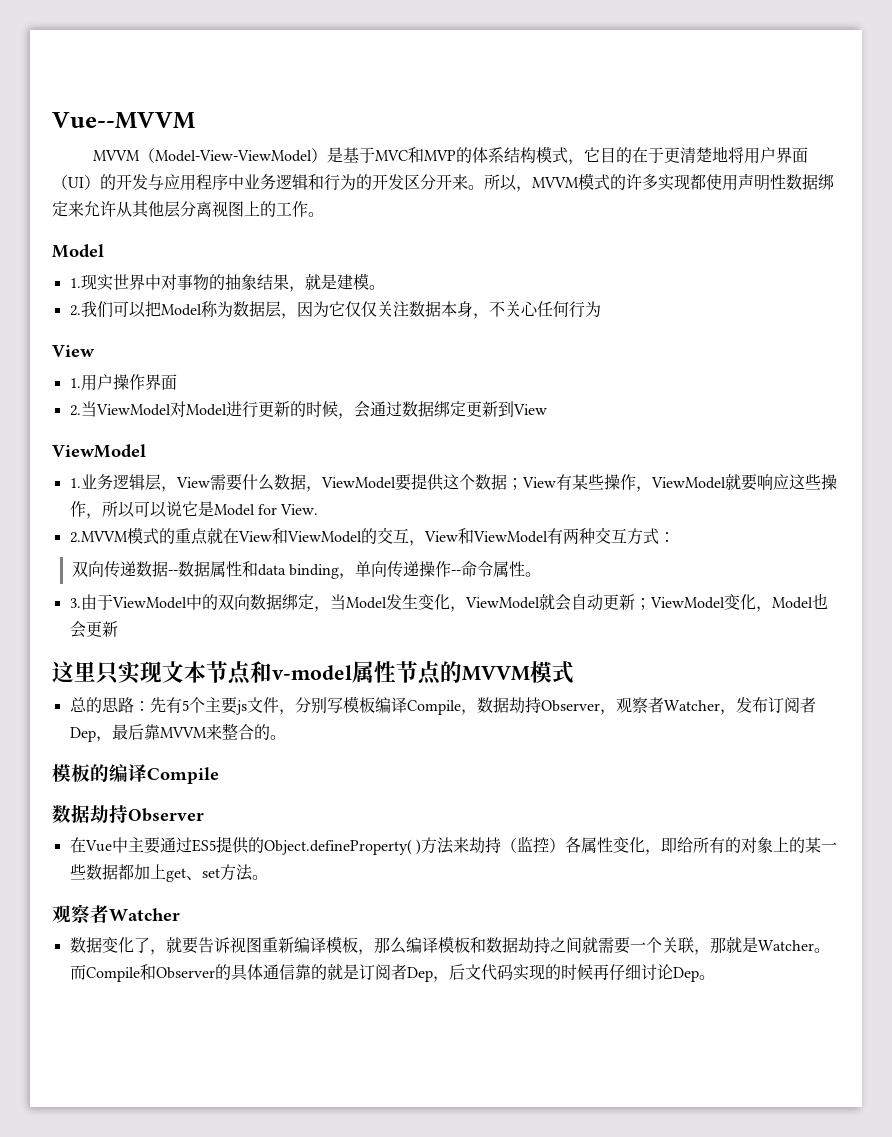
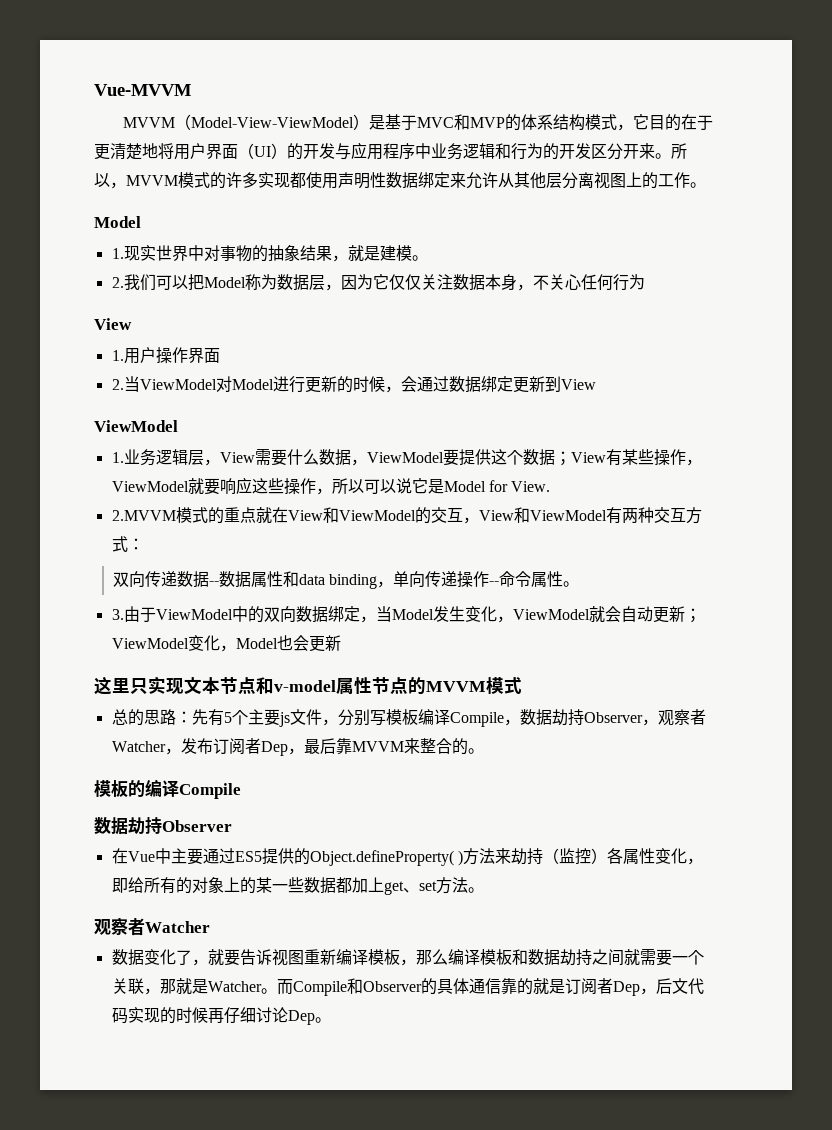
- Vue--MVVM
+ Vue-MVVM

